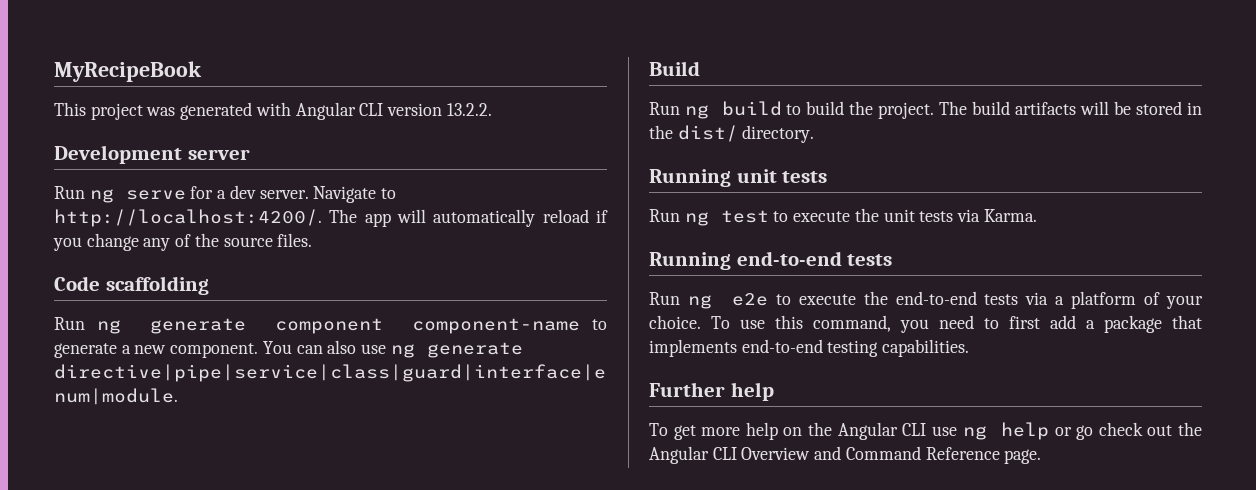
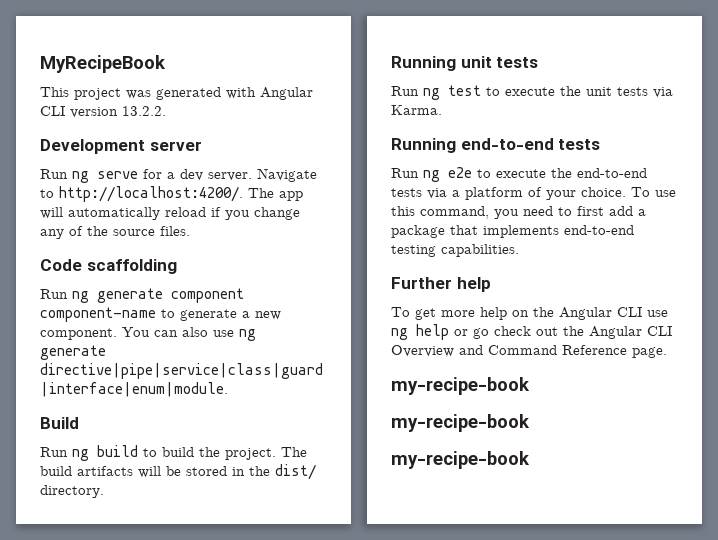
  To get more help on the Angular CLI use ng help or go check out the Angular CLI Overview and Command Reference page.
+ my-recipe-book
+ my-recipe-book
+ my-recipe-book

